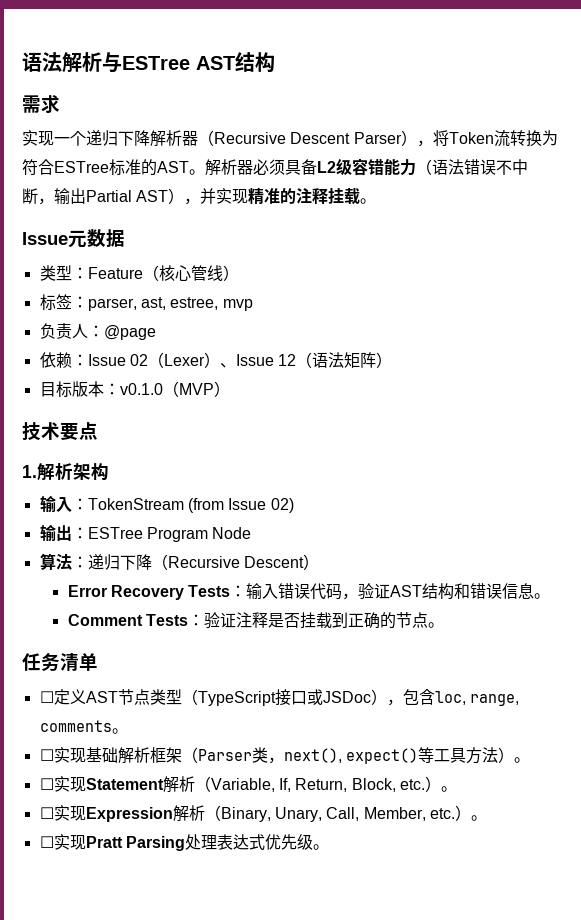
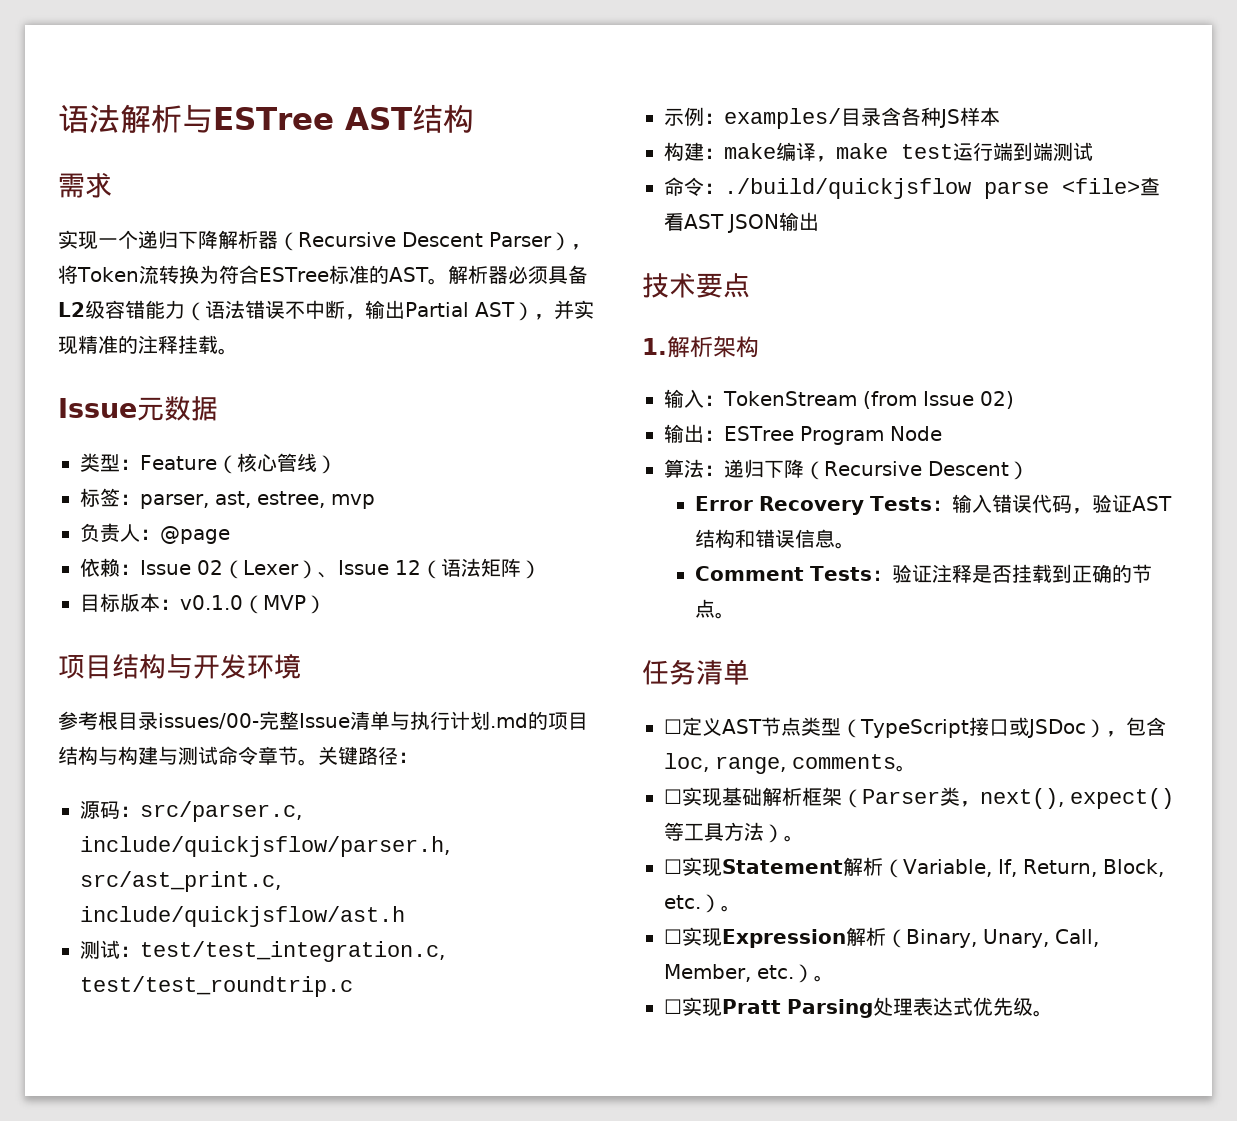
+ 项目结构与开发环境
+ 参考根目录issues/00-完整Issue清单与执行计划.md的项目结构与构建与测试命令章节。关键路径：
+ 源码：src/parser.c, include/quickjsflow/parser.h, src/ast_print.c, include/quickjsflow/ast.h
+ 测试：test/test_integration.c, test/test_roundtrip.c
+ 示例：examples/目录含各种JS样本
+ 构建：make编译，make test运行端到端测试
+ 命令：./build/quickjsflow parse <file>查看AST JSON输出

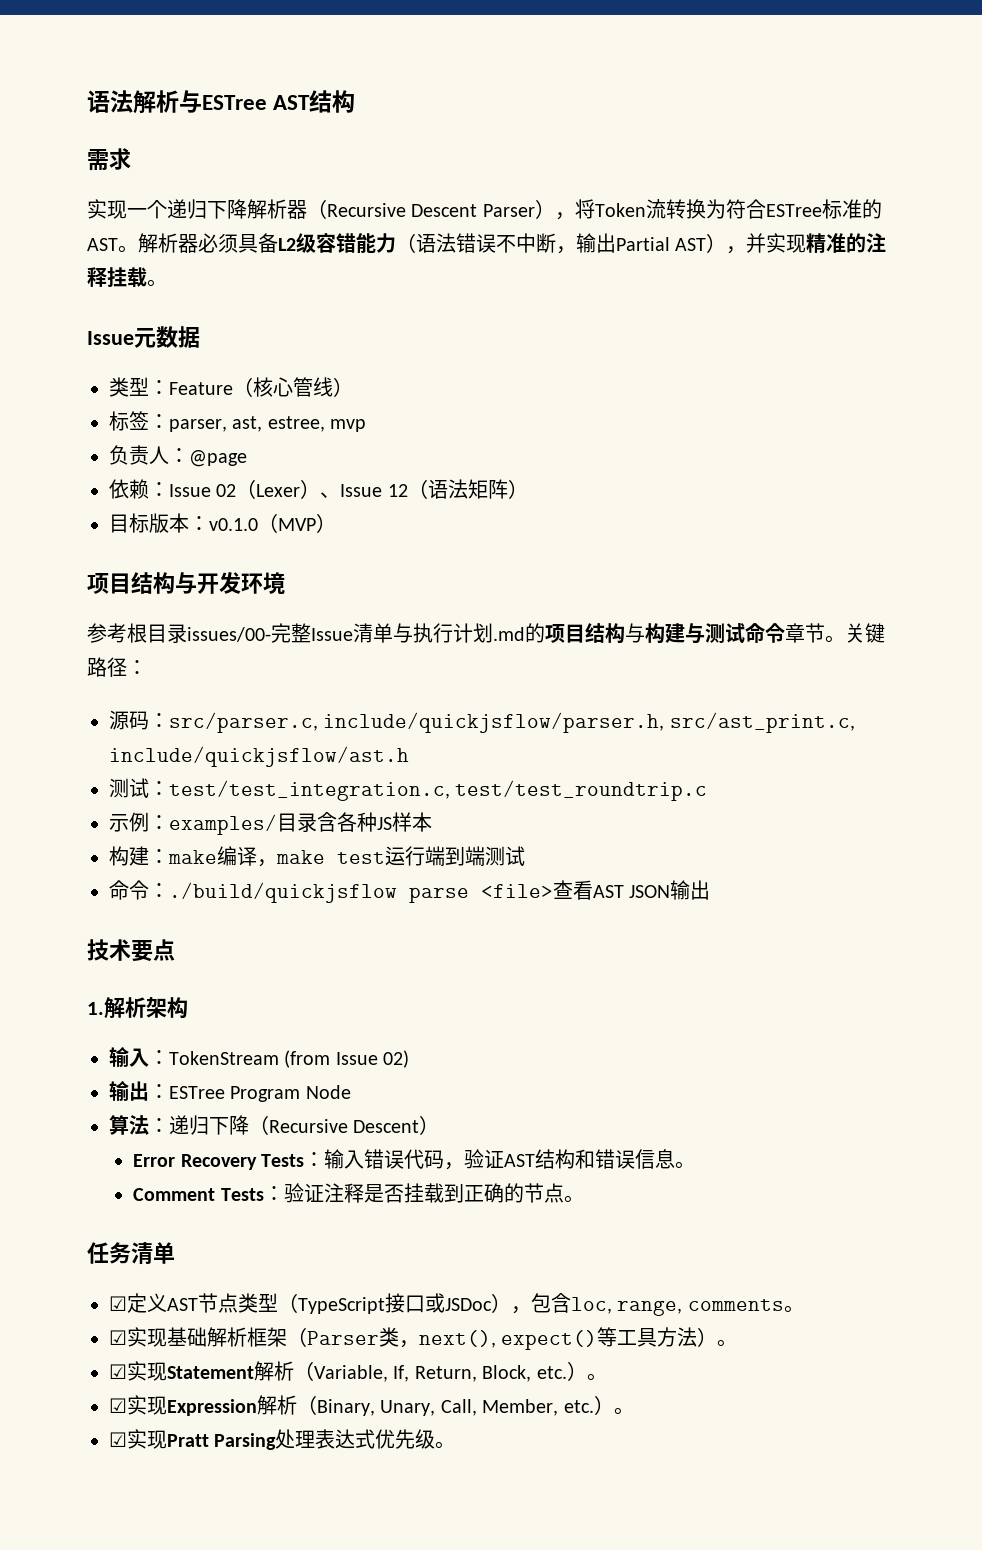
- ☐定义AST节点类型（TypeScript接口或JSDoc），包含loc, range, comments。
+ ☑定义AST节点类型（TypeScript接口或JSDoc），包含loc, range, comments。
- ☐实现基础解析框架（Parser类，next(), expect()等工具方法）。
+ ☑实现基础解析框架（Parser类，next(), expect()等工具方法）。
- ☐实现Statement解析（Variable, If, Return, Block, etc.）。
+ ☑实现Statement解析（Variable, If, Return, Block, etc.）。
- ☐实现Expression解析（Binary, Unary, Call, Member, etc.）。
+ ☑实现Expression解析（Binary, Unary, Call, Member, etc.）。
- ☐实现Pratt Parsing处理表达式优先级。
+ ☑实现Pratt Parsing处理表达式优先级。

